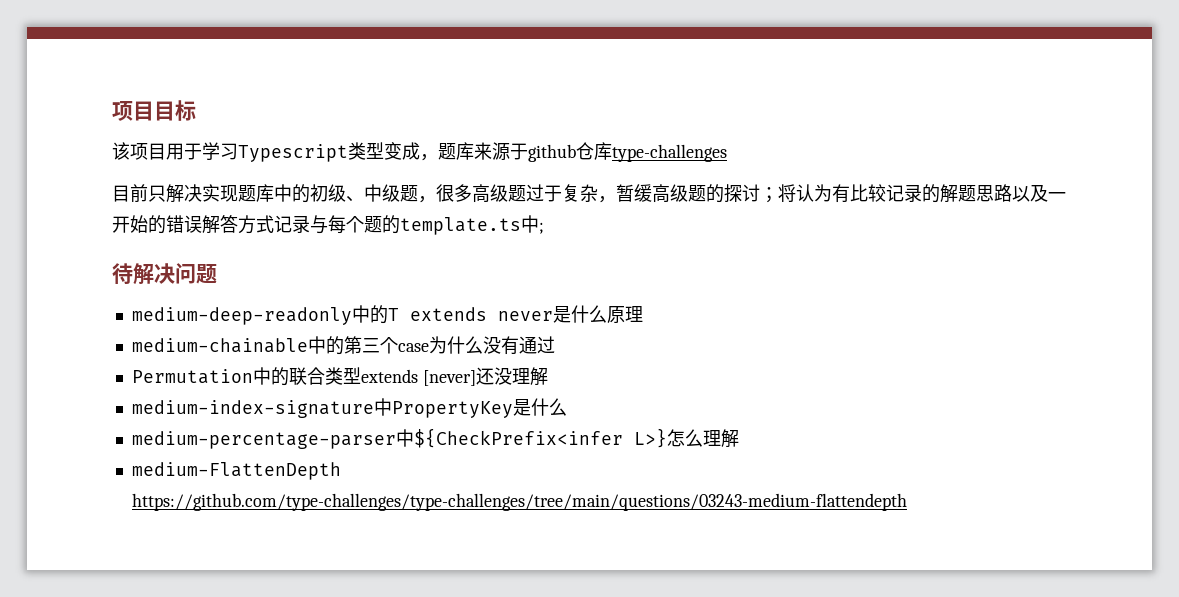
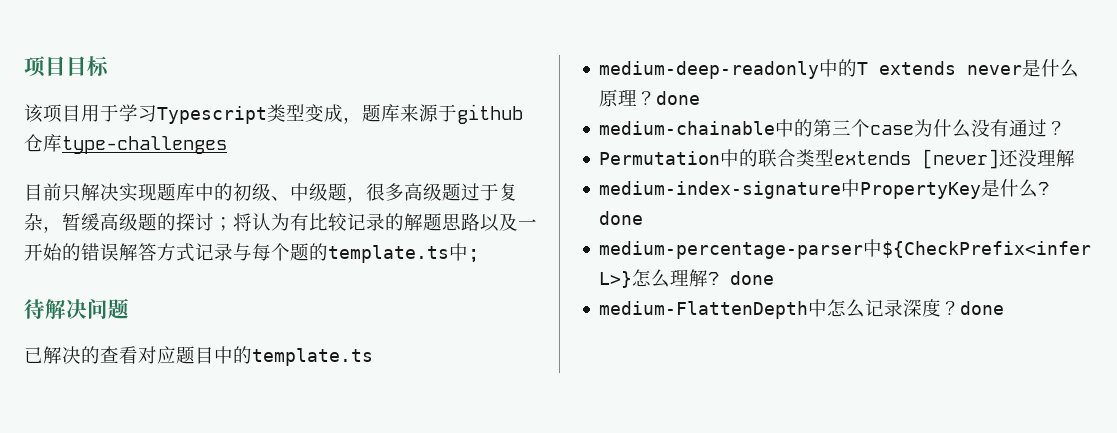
+ 已解决的查看对应题目中的template.ts
- medium-deep-readonly中的T extends never是什么原理
+ medium-deep-readonly中的T extends never是什么原理？done
- medium-chainable中的第三个case为什么没有通过
+ medium-chainable中的第三个case为什么没有通过？
- medium-index-signature中PropertyKey是什么
+ medium-index-signature中PropertyKey是什么? done
- medium-percentage-parser中${CheckPrefix<infer L>}怎么理解
+ medium-percentage-parser中${CheckPrefix<infer L>}怎么理解? done
- medium-FlattenDepth https://github.com/type-challenges/type-challenges/tree/main/questions/03243-medium-flattendepth
+ medium-FlattenDepth中怎么记录深度？done

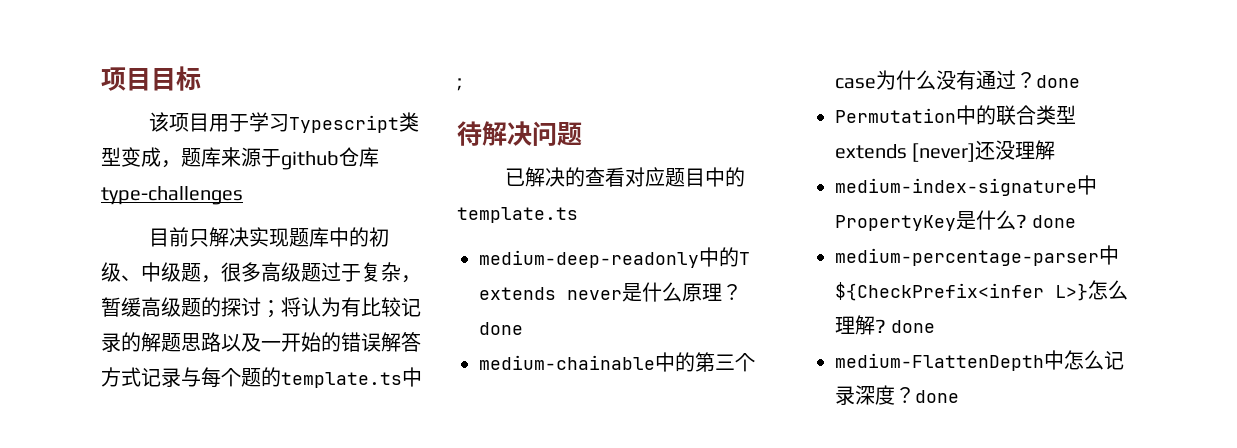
- medium-chainable中的第三个case为什么没有通过？
+ medium-chainable中的第三个case为什么没有通过？done

